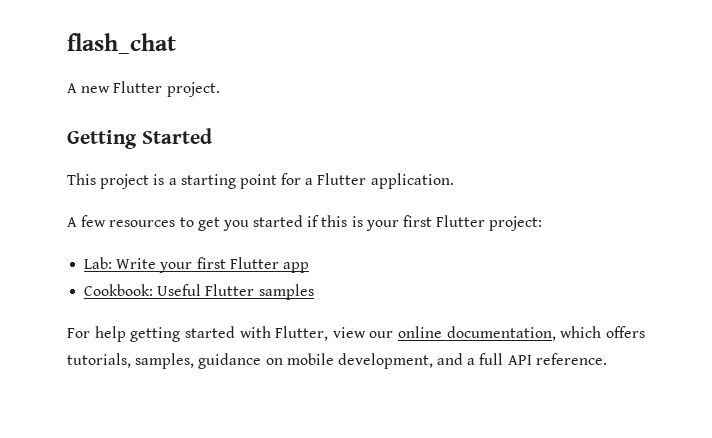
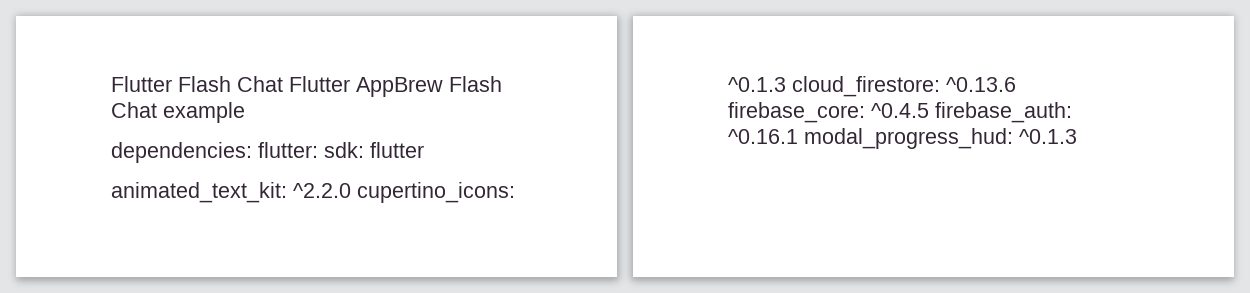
- flash_chat
- A new Flutter project.
- Getting Started
- This project is a starting point for a Flutter application.
- A few resources to get you started if this is your first Flutter project:
- Lab: Write your first Flutter app
- Cookbook: Useful Flutter samples
- For help getting started with Flutter, view our online documentation, which offers tutorials, samples, guidance on mobile development, and a full API reference.
+ Flutter Flash Chat Flutter AppBrew Flash Chat example
+ dependencies: flutter: sdk: flutter
+ animated_text_kit: ^2.2.0 cupertino_icons: ^0.1.3 cloud_firestore: ^0.13.6 firebase_core: ^0.4.5 firebase_auth: ^0.16.1 modal_progress_hud: ^0.1.3

